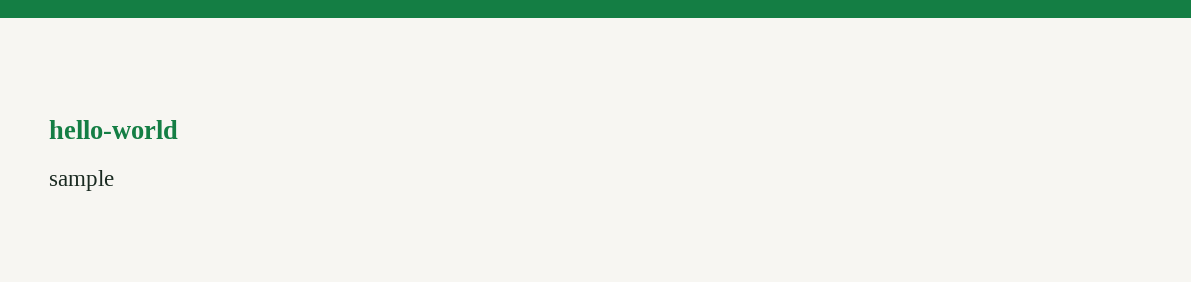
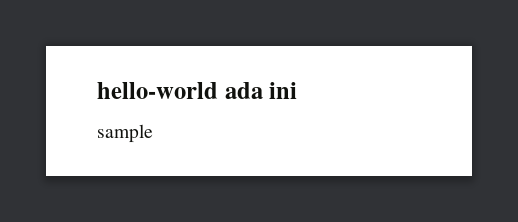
- hello-world
+ hello-world ada ini

